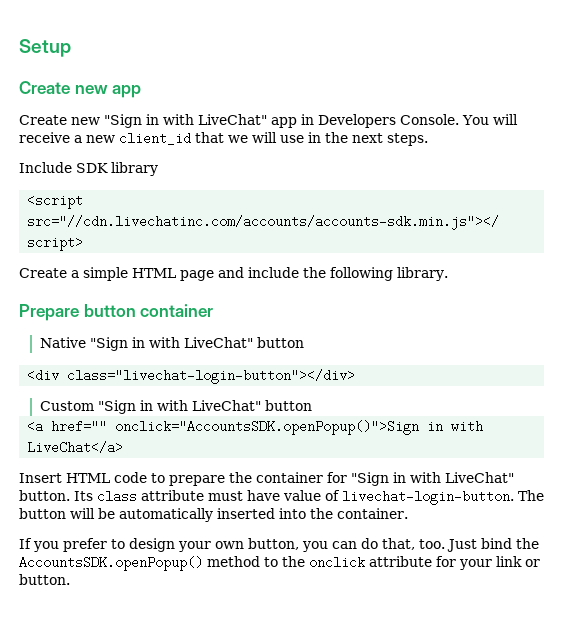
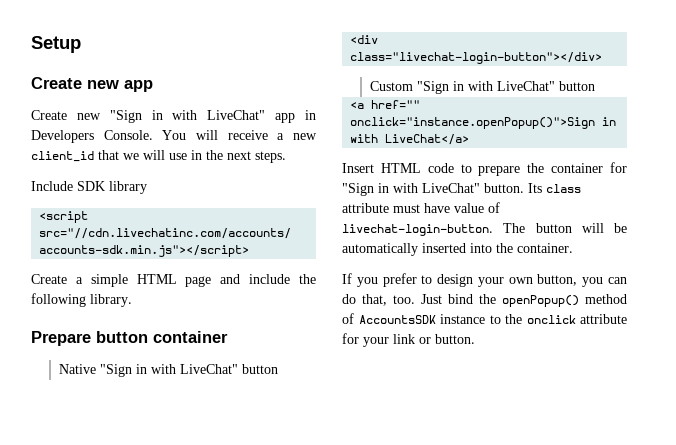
- <a href="" onclick="AccountsSDK.openPopup()">Sign in with LiveChat</a>
+ <a href="" onclick="instance.openPopup()">Sign in with LiveChat</a>
- Just bind the AccountsSDK.openPopup() method to the onclick attribute for your link or button.
+ Just bind the openPopup() method of AccountsSDK instance to the onclick attribute for your link or button.

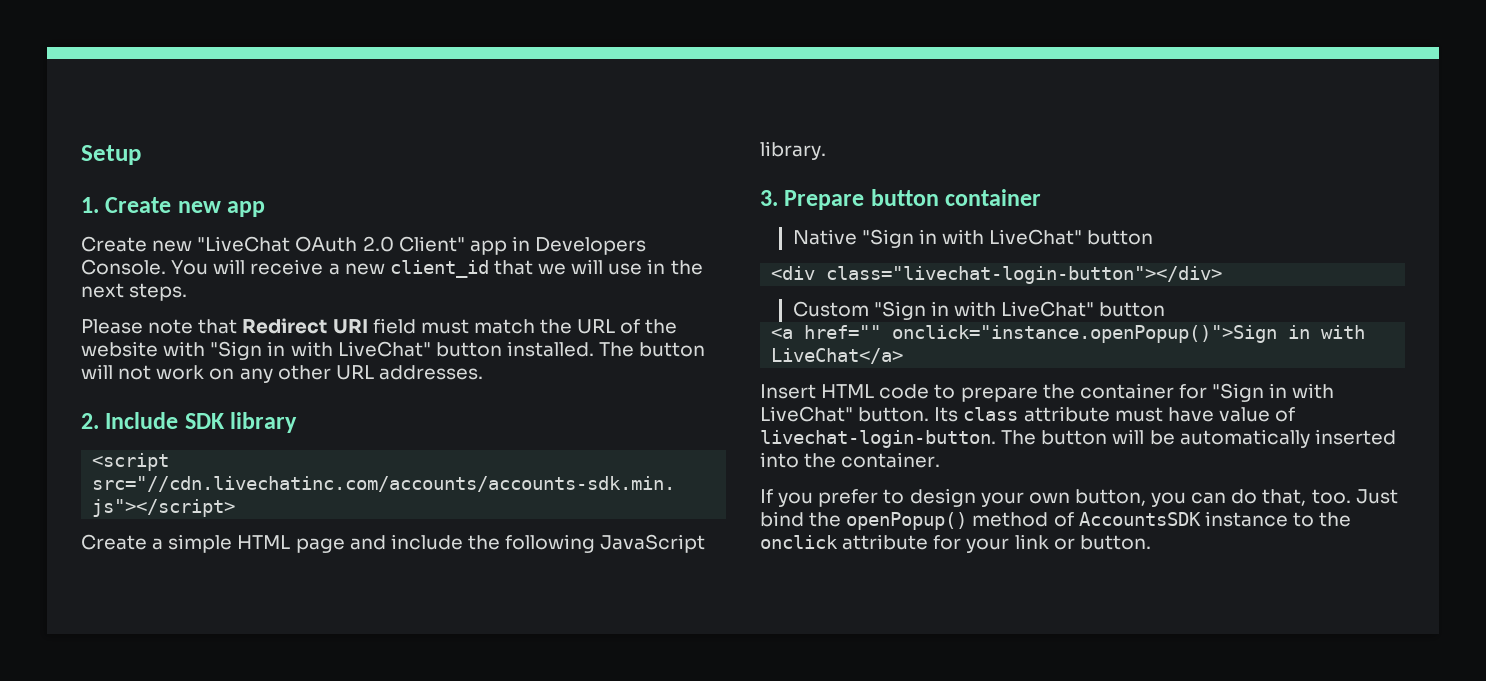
- Create new app
+ 1. Create new app
- Create new "Sign in with LiveChat" app in Developers Console.
+ Create new "LiveChat OAuth 2.0 Client" app in Developers Console.
- Include SDK library
+ Please note that Redirect URI field must match the URL of the website with "Sign in with LiveChat" button installed. The button will not work on any other URL addresses.
+ 2. Include SDK library
- Create a simple HTML page and include the following library.
+ Create a simple HTML page and include the following JavaScript library.
- Prepare button container
+ 3. Prepare button container

